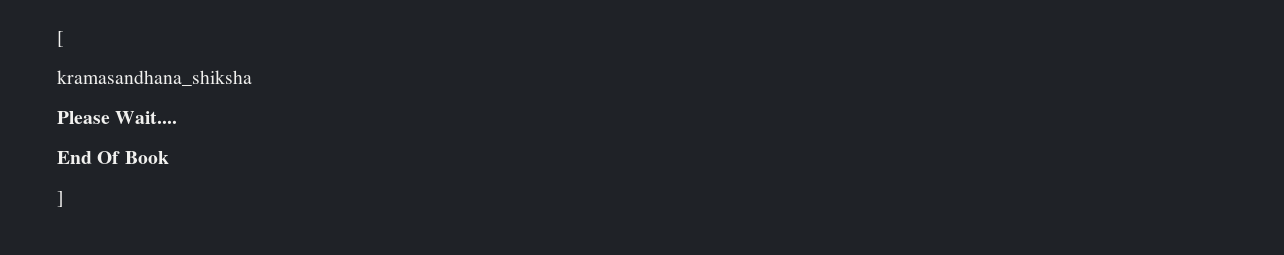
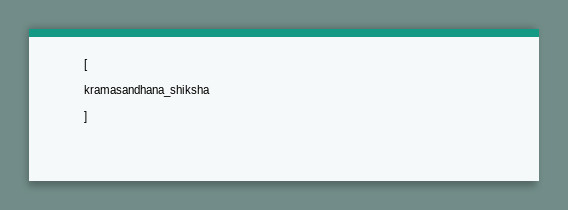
- Please Wait....
- End Of Book

